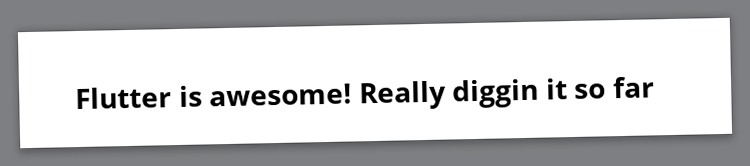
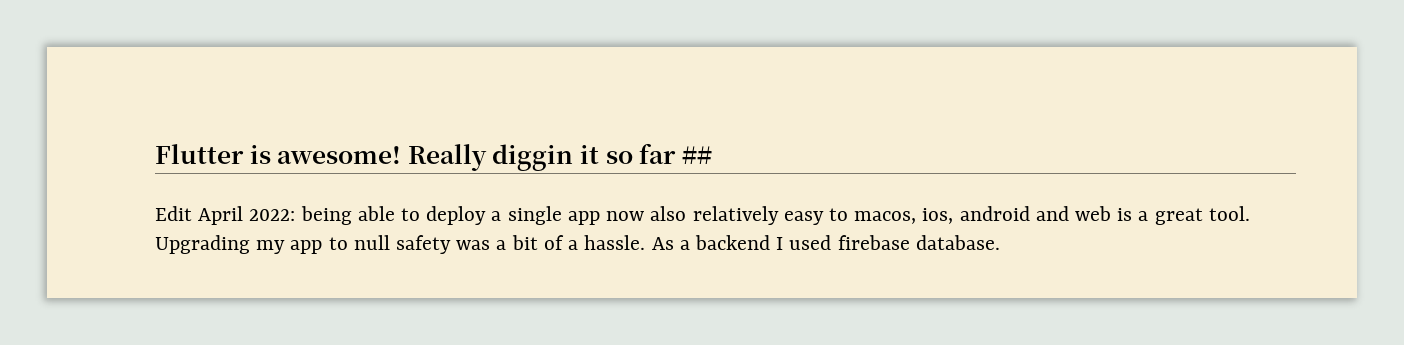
- Really diggin it so far
+ Really diggin it so far ##
+ Edit April 2022: being able to deploy a single app now also relatively easy to macos, ios, android and web is a great tool. Upgrading my app to null safety was a bit of a hassle. As a backend I used firebase database.

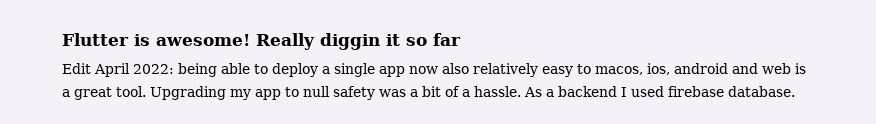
- Really diggin it so far ##
+ Really diggin it so far

